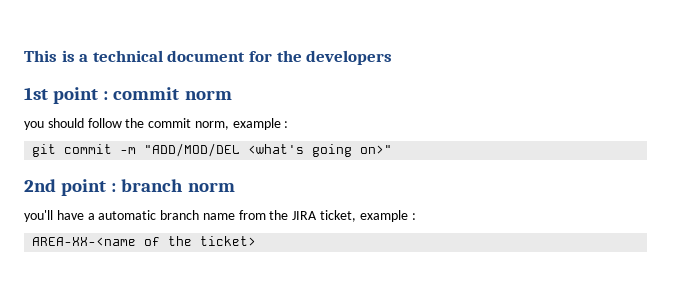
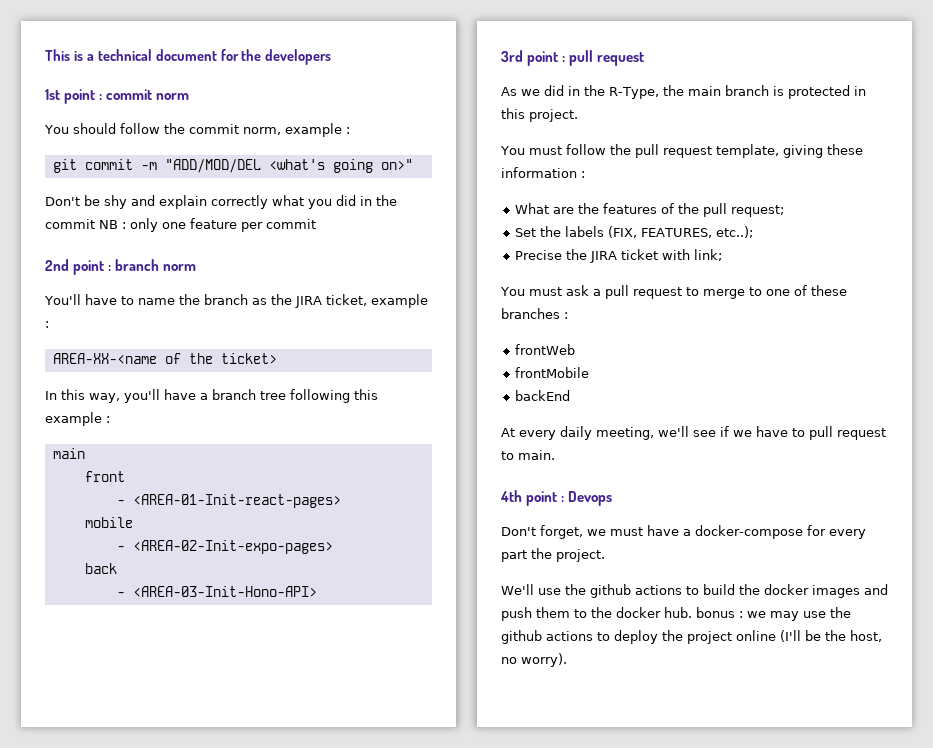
- you should follow the commit norm, example :
+ You should follow the commit norm, example :
+ Don't be shy and explain correctly what you did in the commit NB : only one feature per commit
- you'll have a automatic branch name from the JIRA ticket, example :
+ You'll have to name the branch as the JIRA ticket, example :
+ In this way, you'll have a branch tree following this example :
+ main
+ front
+ - <AREA-01-Init-react-pages>
+ mobile
+ - <AREA-02-Init-expo-pages>
+ back
+ - <AREA-03-Init-Hono-API>
+ 3rd point : pull request
+ As we did in the R-Type, the main branch is protected in this project.
+ You must follow the pull request template, giving these information :
+ What are the features of the pull request;
+ Set the labels (FIX, FEATURES, etc..);
+ Precise the JIRA ticket with link;
+ You must ask a pull request to merge to one of these branches :
+ frontWeb
+ frontMobile
+ backEnd
+ At every daily meeting, we'll see if we have to pull request to main.
+ 4th point : Devops
+ Don't forget, we must have a docker-compose for every part the project.
+ We'll use the github actions to build the docker images and push them to the docker hub. bonus : we may use the github actions to deploy the project online (I'll be the host, no worry).

